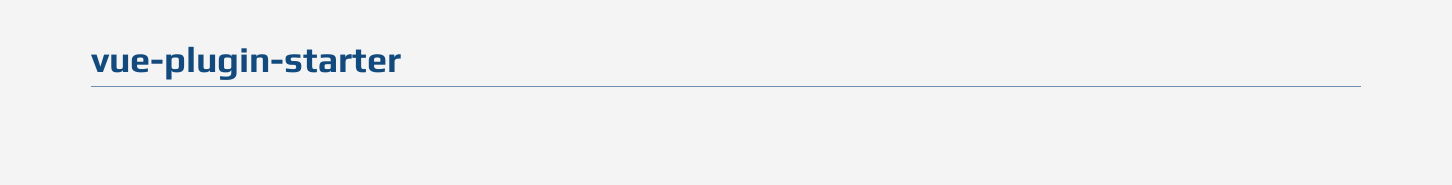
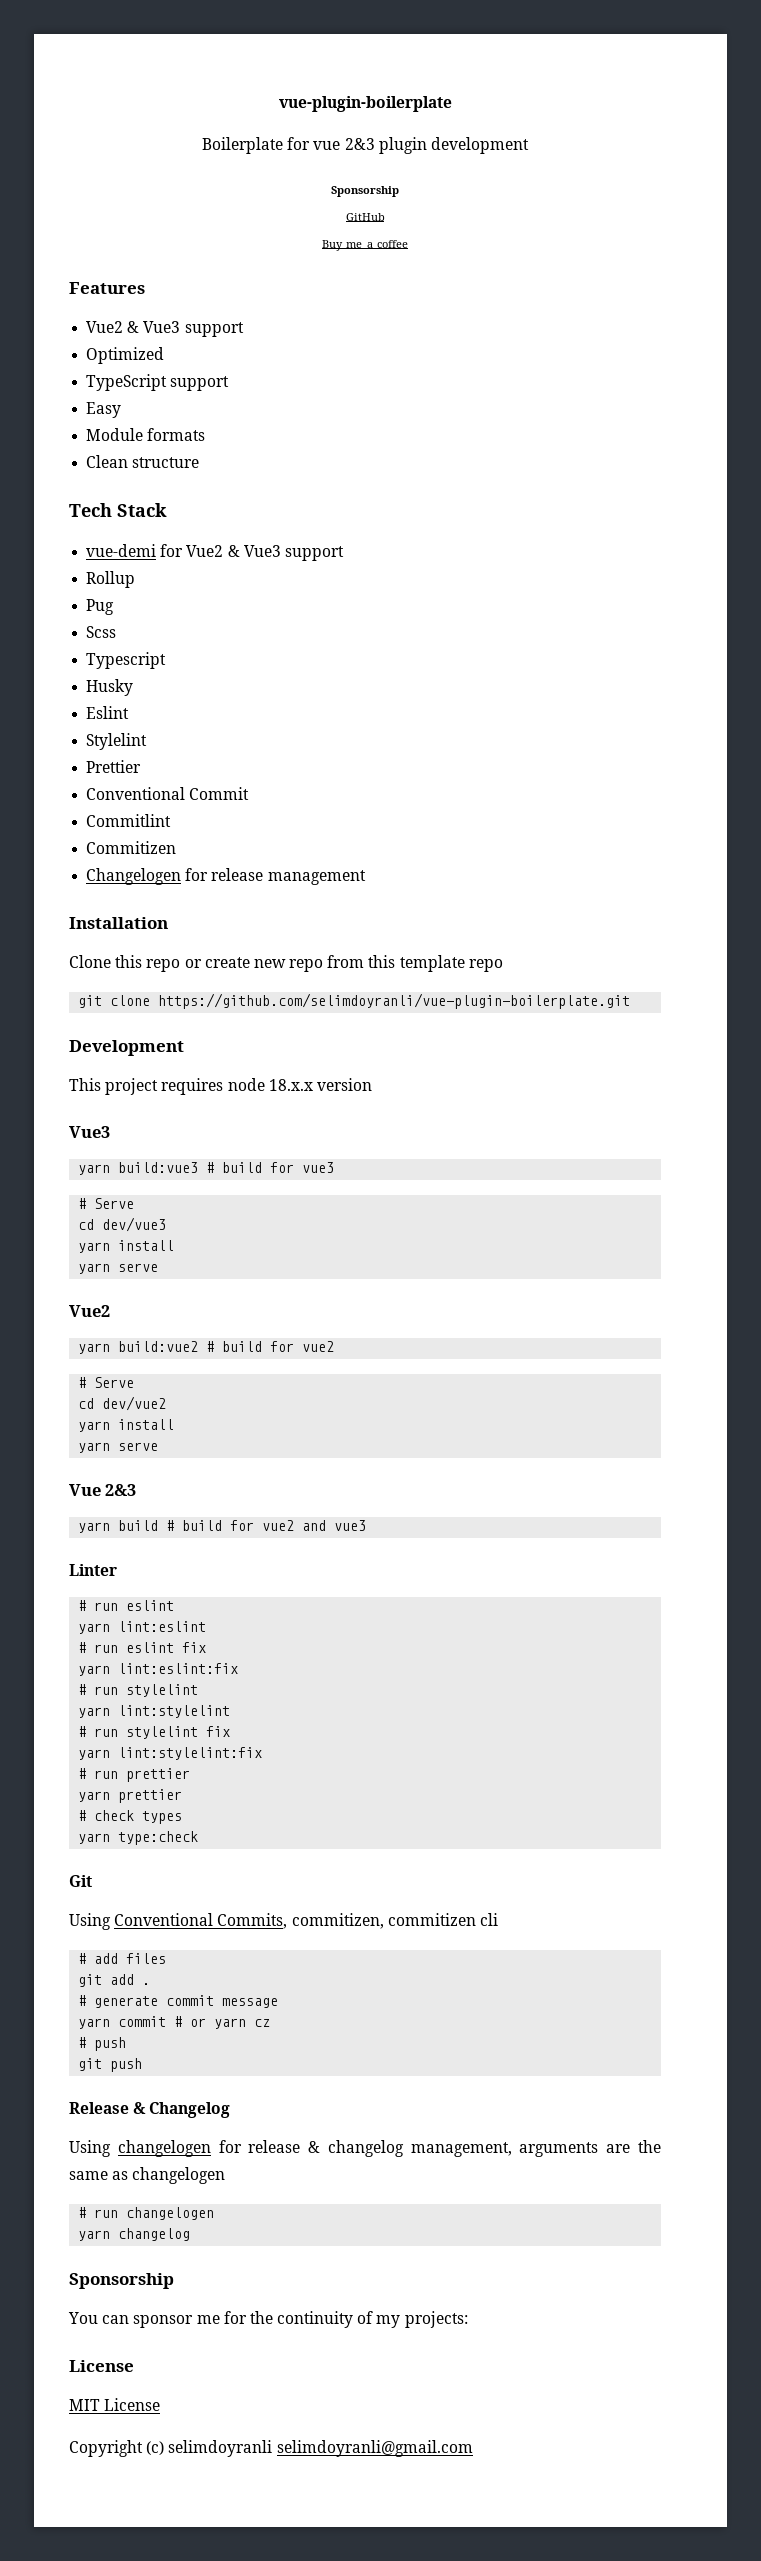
- vue-plugin-starter
+ vue-plugin-boilerplate
+ Boilerplate for vue 2&3 plugin development
+ Sponsorship
+ GitHub
+ Buy me a coffee
+ Features
+ Vue2 & Vue3 support
+ Optimized
+ TypeScript support
+ Easy
+ Module formats
+ Clean structure
+ Tech Stack
+ vue-demi for Vue2 & Vue3 support
+ Rollup
+ Pug
+ Scss
+ Typescript
+ Husky
+ Eslint
+ Stylelint
+ Prettier
+ Conventional Commit
+ Commitlint
+ Commitizen
+ Changelogen for release management
+ Installation
+ Clone this repo or create new repo from this template repo
+ git clone https://github.com/selimdoyranli/vue-plugin-boilerplate.git
+ Development
+ This project requires node 18.x.x version
+ Vue3
+ yarn build:vue3 # build for vue3
+ # Serve
+ cd dev/vue3
+ yarn install
+ yarn serve
+ Vue2
+ yarn build:vue2 # build for vue2
+ # Serve
+ cd dev/vue2
+ yarn install
+ yarn serve
+ Vue 2&3
+ yarn build # build for vue2 and vue3
+ Linter
+ # run eslint
+ yarn lint:eslint
+ # run eslint fix
+ yarn lint:eslint:fix
+ # run stylelint
+ yarn lint:stylelint
+ # run stylelint fix
+ yarn lint:stylelint:fix
+ # run prettier
+ yarn prettier
+ # check types
+ yarn type:check
+ Git
+ Using Conventional Commits, commitizen, commitizen cli
+ # add files
+ git add .
+ # generate commit message
+ yarn commit # or yarn cz
+ # push
+ git push
+ Release & Changelog
+ Using changelogen for release & changelog management, arguments are the same as changelogen
+ # run changelogen
+ yarn changelog
+ Sponsorship
+ You can sponsor me for the continuity of my projects:
+ License
+ MIT License
+ Copyright (c) selimdoyranli selimdoyranli@gmail.com

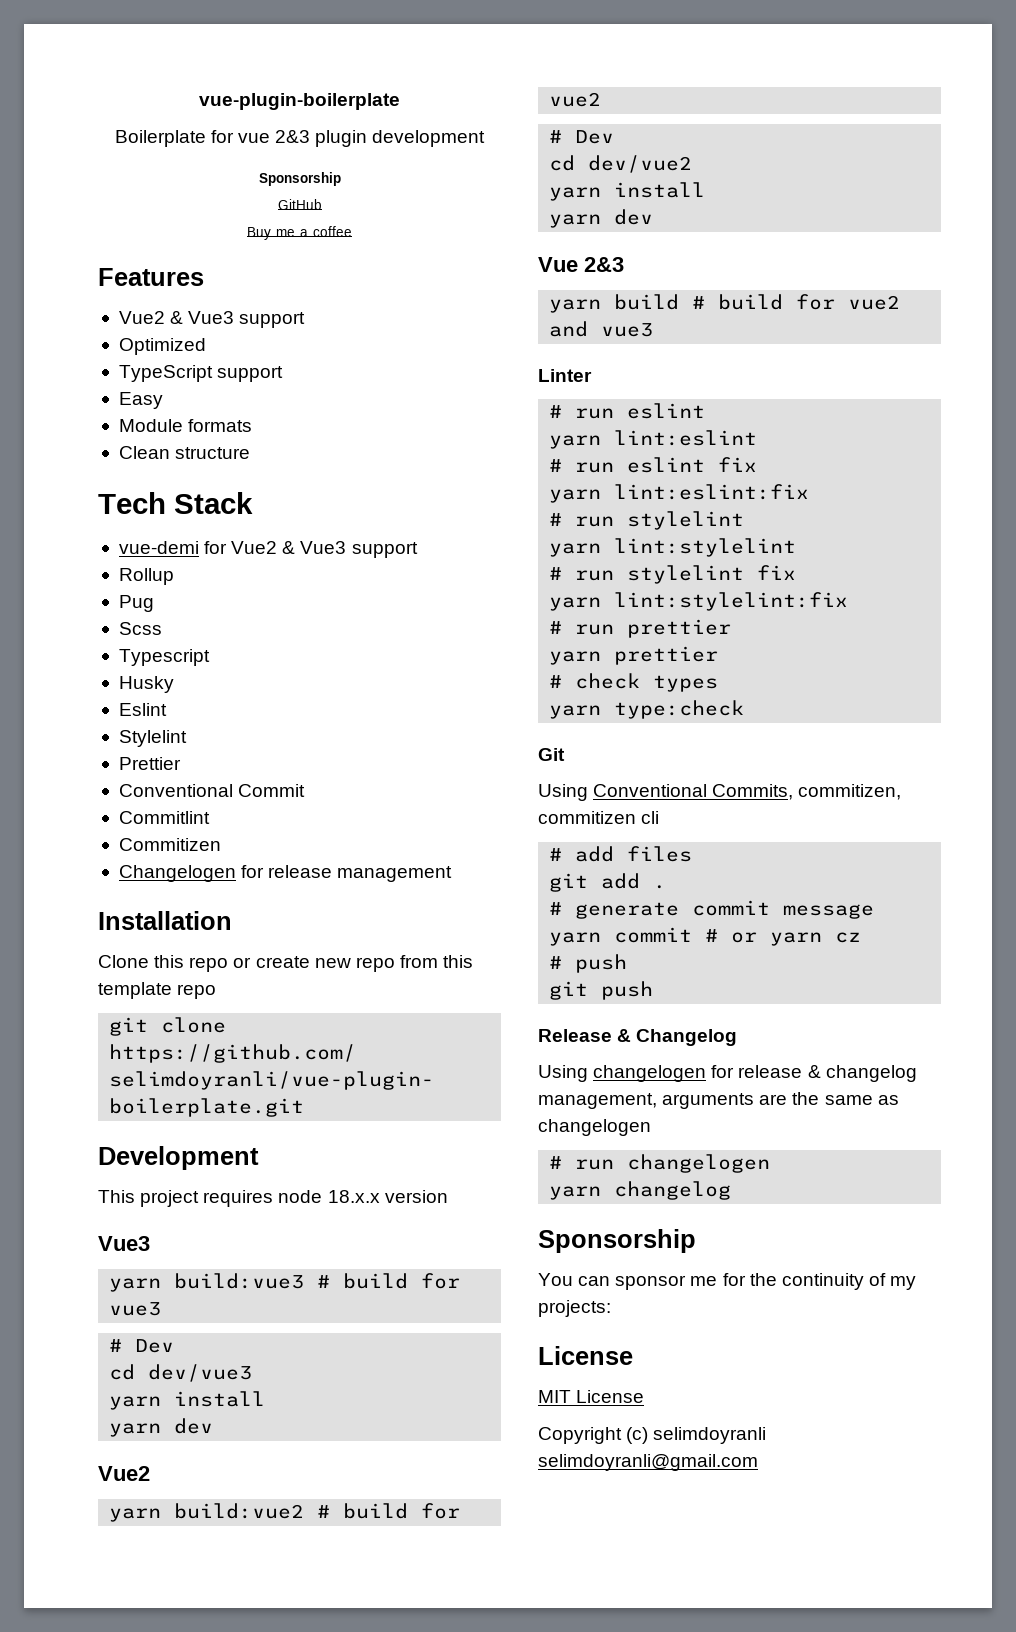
  yarn build:vue3 # build for vue3
- # Serve
+ # Dev
  cd dev/vue3
  yarn install
- yarn serve
+ yarn dev
  yarn build:vue2 # build for vue2
- # Serve
+ # Dev
  cd dev/vue2
  yarn install
- yarn serve
+ yarn dev

